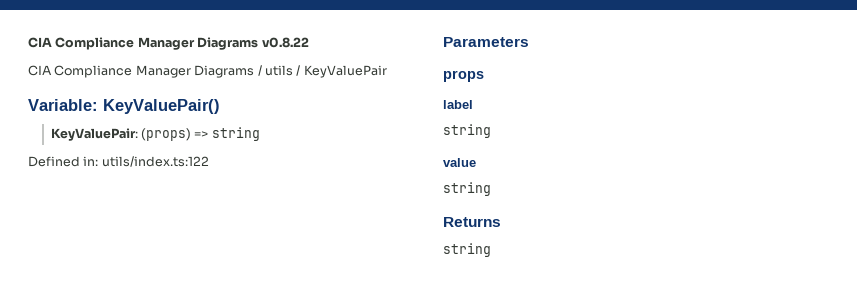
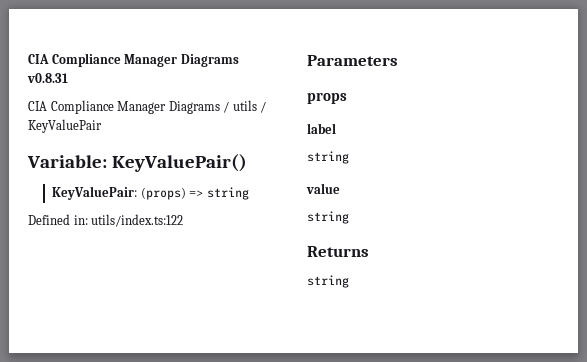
- CIA Compliance Manager Diagrams v0.8.22
+ CIA Compliance Manager Diagrams v0.8.31

